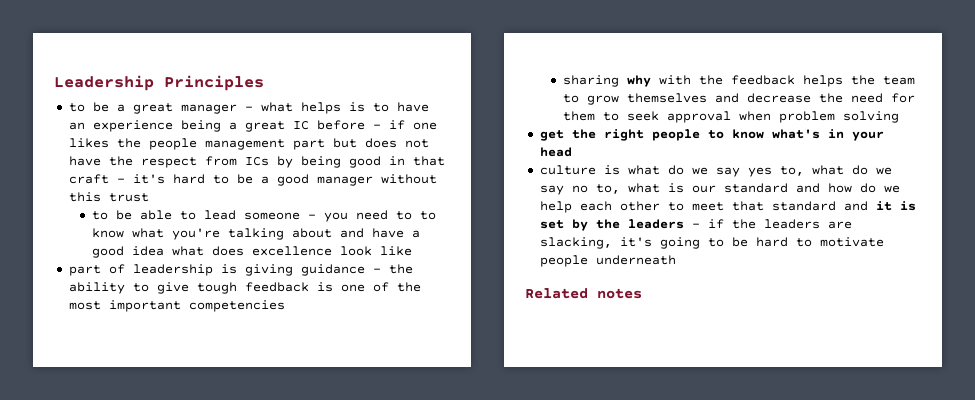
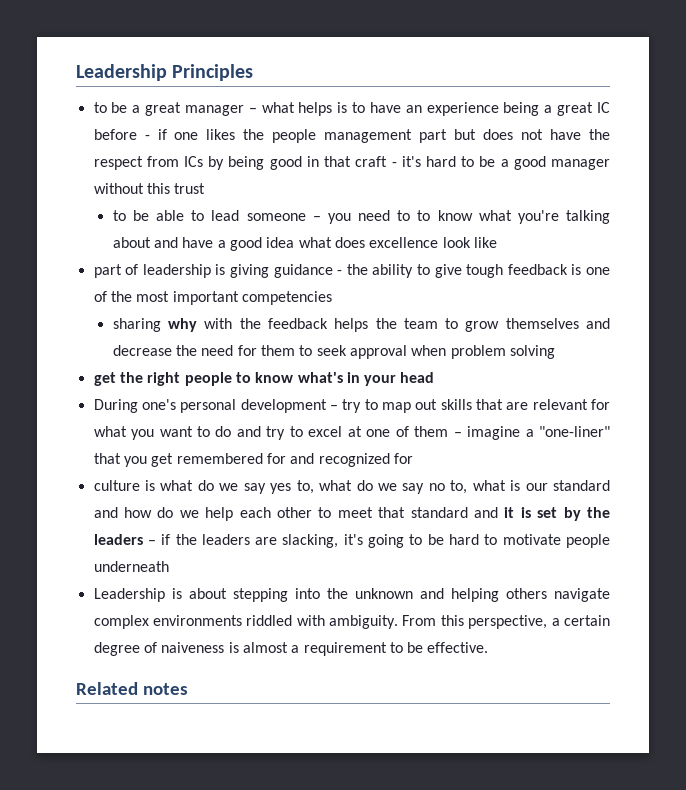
+ During one's personal development – try to map out skills that are relevant for what you want to do and try to excel at one of them – imagine a "one-liner" that you get remembered for and recognized for
+ Leadership is about stepping into the unknown and helping others navigate complex environments riddled with ambiguity. From this perspective, a certain degree of naiveness is almost a requirement to be effective.

